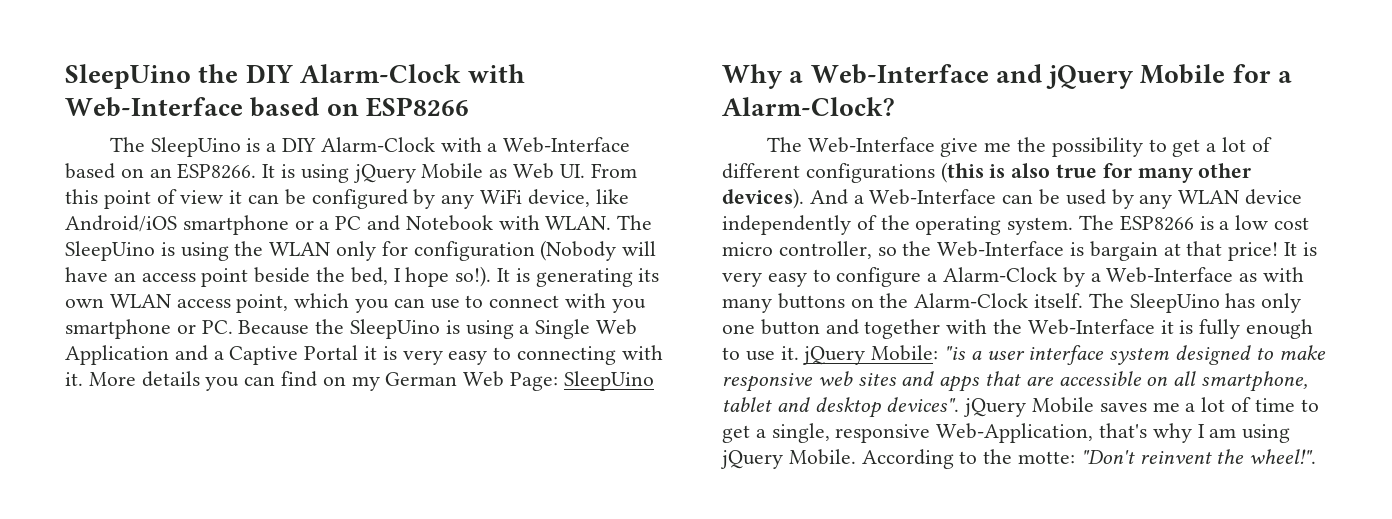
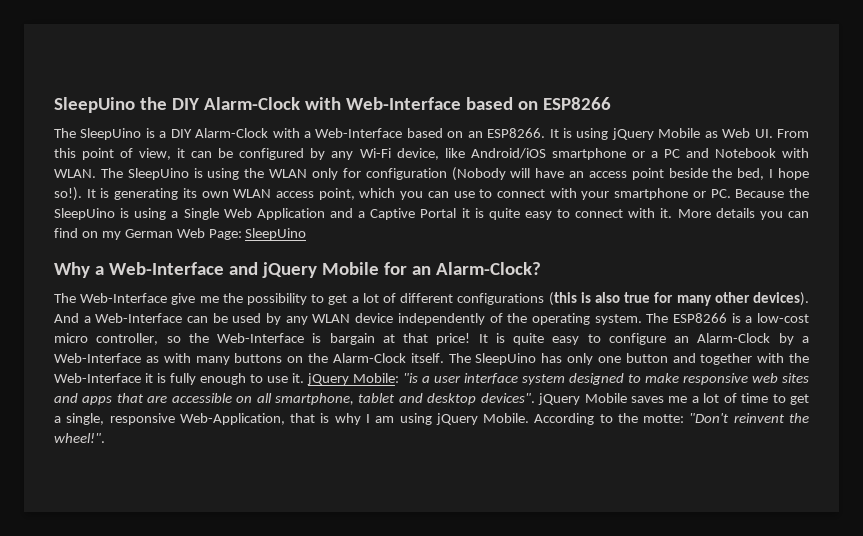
- It is using jQuery Mobile as Web UI. From this point of view it can be configured by any WiFi device, like Android/iOS smartphone or a PC and Notebook with WLAN.
+ It is using jQuery Mobile as Web UI. From this point of view, it can be configured by any Wi-Fi device, like Android/iOS smartphone or a PC and Notebook with WLAN.
- It is generating its own WLAN access point, which you can use to connect with you smartphone or PC. Because the SleepUino is using a Single Web Application and a Captive Portal it is very easy to connecting with it.
+ It is generating its own WLAN access point, which you can use to connect with your smartphone or PC. Because the SleepUino is using a Single Web Application and a Captive Portal it is quite easy to connect with it.
- Why a Web-Interface and jQuery Mobile for a Alarm-Clock?
+ Why a Web-Interface and jQuery Mobile for an Alarm-Clock?
- The ESP8266 is a low cost micro controller, so the Web-Interface is bargain at that price!
+ The ESP8266 is a low-cost micro controller, so the Web-Interface is bargain at that price!
- It is very easy to configure a Alarm-Clock by a Web-Interface as with many buttons on the Alarm-Clock itself.
+ It is quite easy to configure an Alarm-Clock by a Web-Interface as with many buttons on the Alarm-Clock itself.
- "is a user interface system designed to make responsive web sites and apps that are accessible on all smartphone, tablet and desktop devices". jQuery Mobile saves me a lot of time to get a single, responsive Web-Application, that's why I am using jQuery Mobile.
+ "is a user interface system designed to make responsive web sites and apps that are accessible on all smartphone, tablet and desktop devices". jQuery Mobile saves me a lot of time to get a single, responsive Web-Application, that is why I am using jQuery Mobile.

